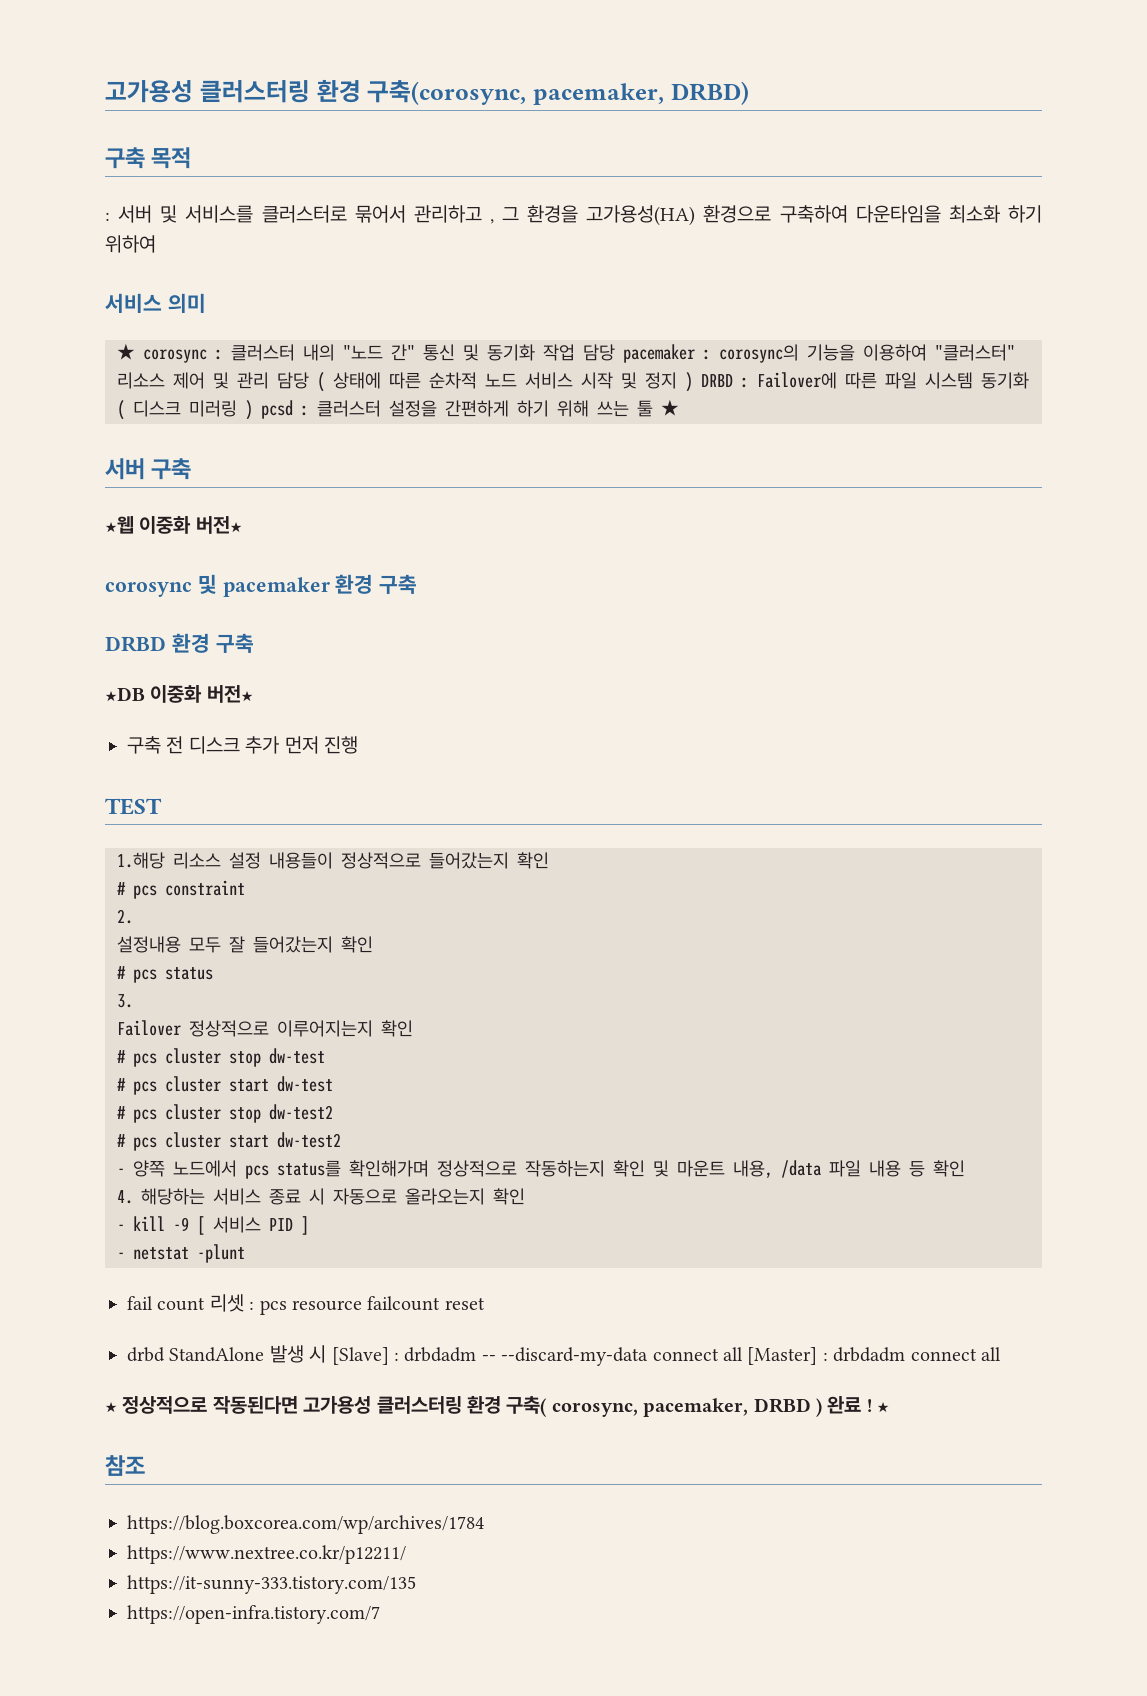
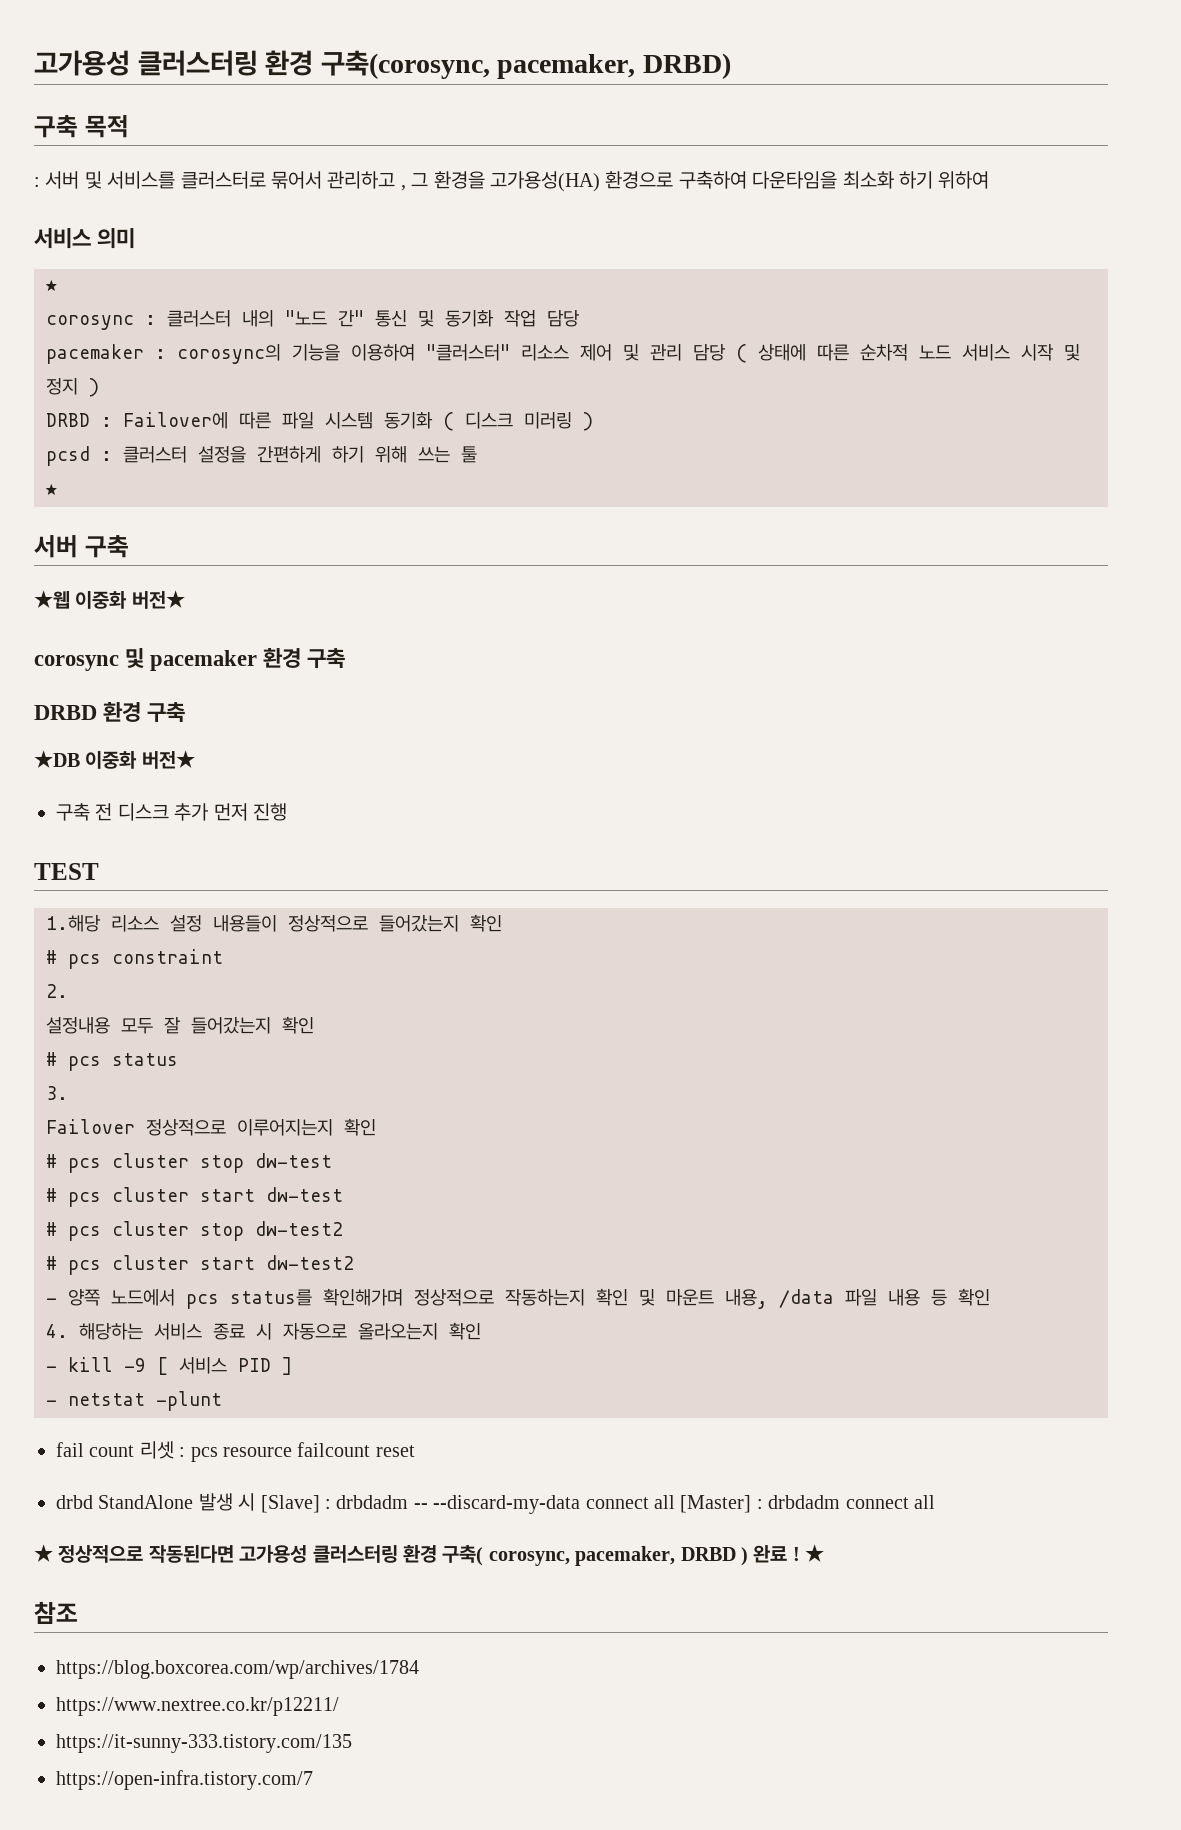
  서비스 의미
- ★ corosync : 클러스터 내의 "노드 간" 통신 및 동기화 작업 담당 pacemaker : corosync의 기능을 이용하여 "클러스터" 리소스 제어 및 관리 담당 ( 상태에 따른 순차적 노드 서비스 시작 및 정지 ) DRBD : Failover에 따른 파일 시스템 동기화 ( 디스크 미러링 ) pcsd : 클러스터 설정을 간편하게 하기 위해 쓰는 툴 ★
+ ★
+ corosync : 클러스터 내의 "노드 간" 통신 및 동기화 작업 담당
+ pacemaker : corosync의 기능을 이용하여 "클러스터" 리소스 제어 및 관리 담당 ( 상태에 따른 순차적 노드 서비스 시작 및 정지 )
+ DRBD : Failover에 따른 파일 시스템 동기화 ( 디스크 미러링 )
+ pcsd : 클러스터 설정을 간편하게 하기 위해 쓰는 툴
+ ★

